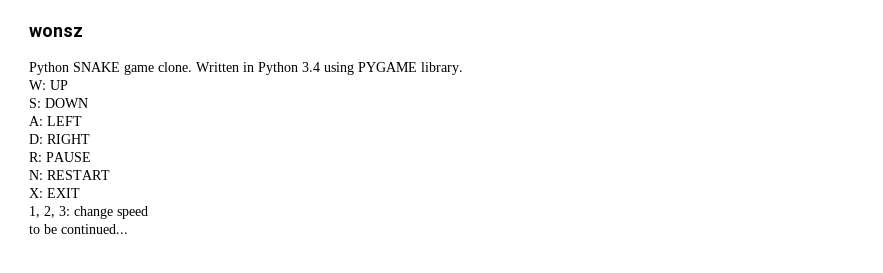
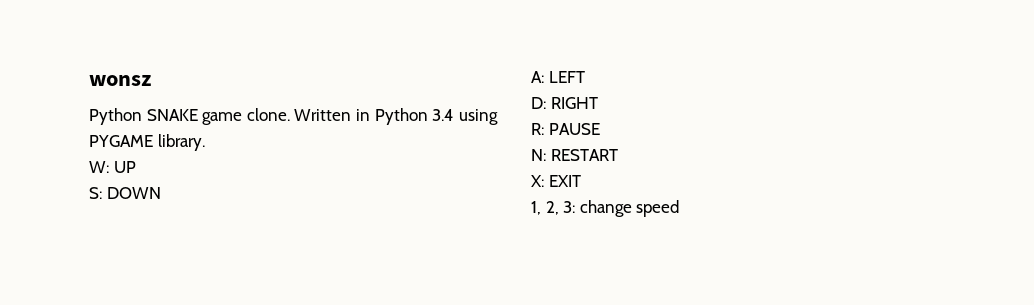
- to be continued...

